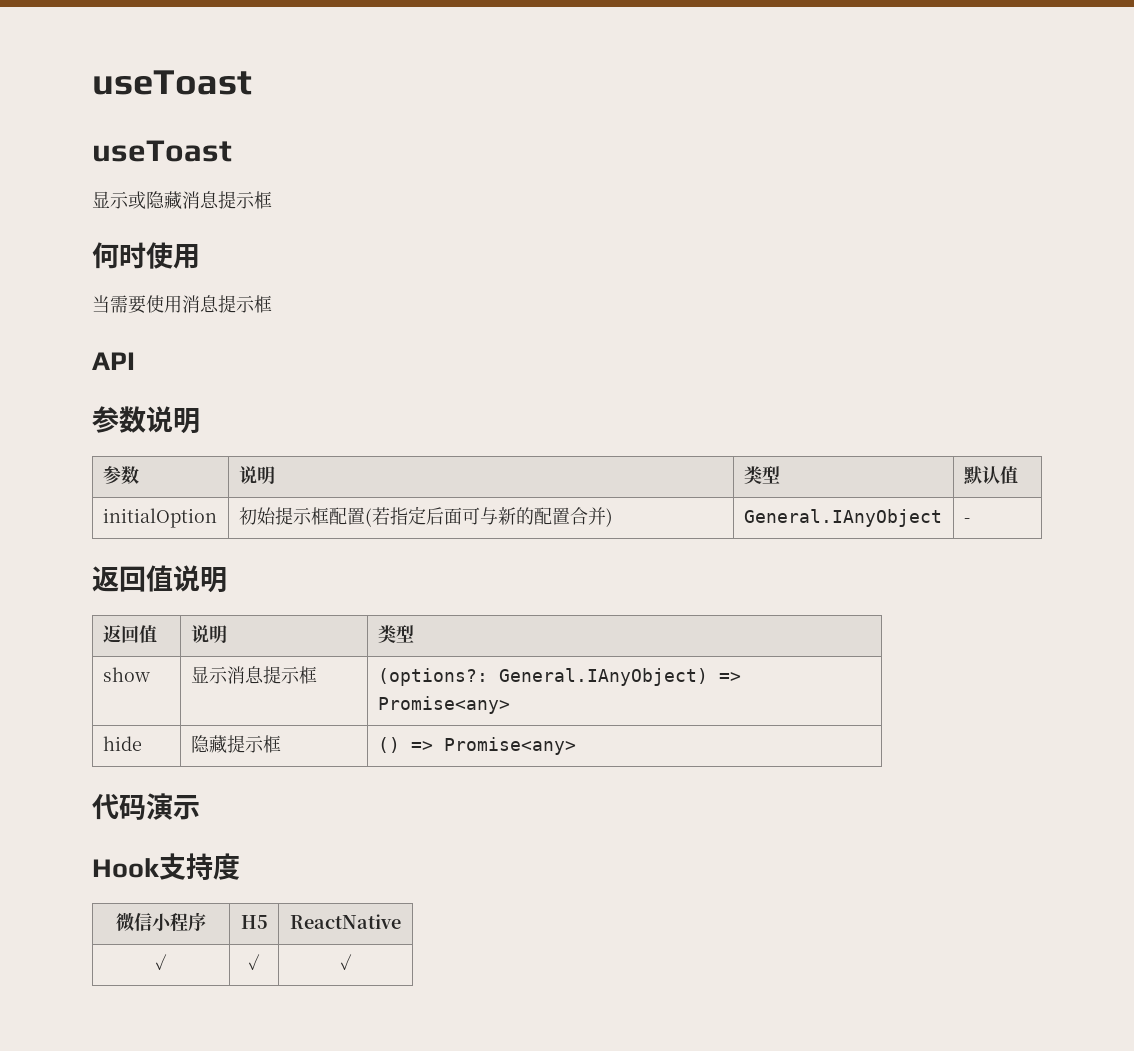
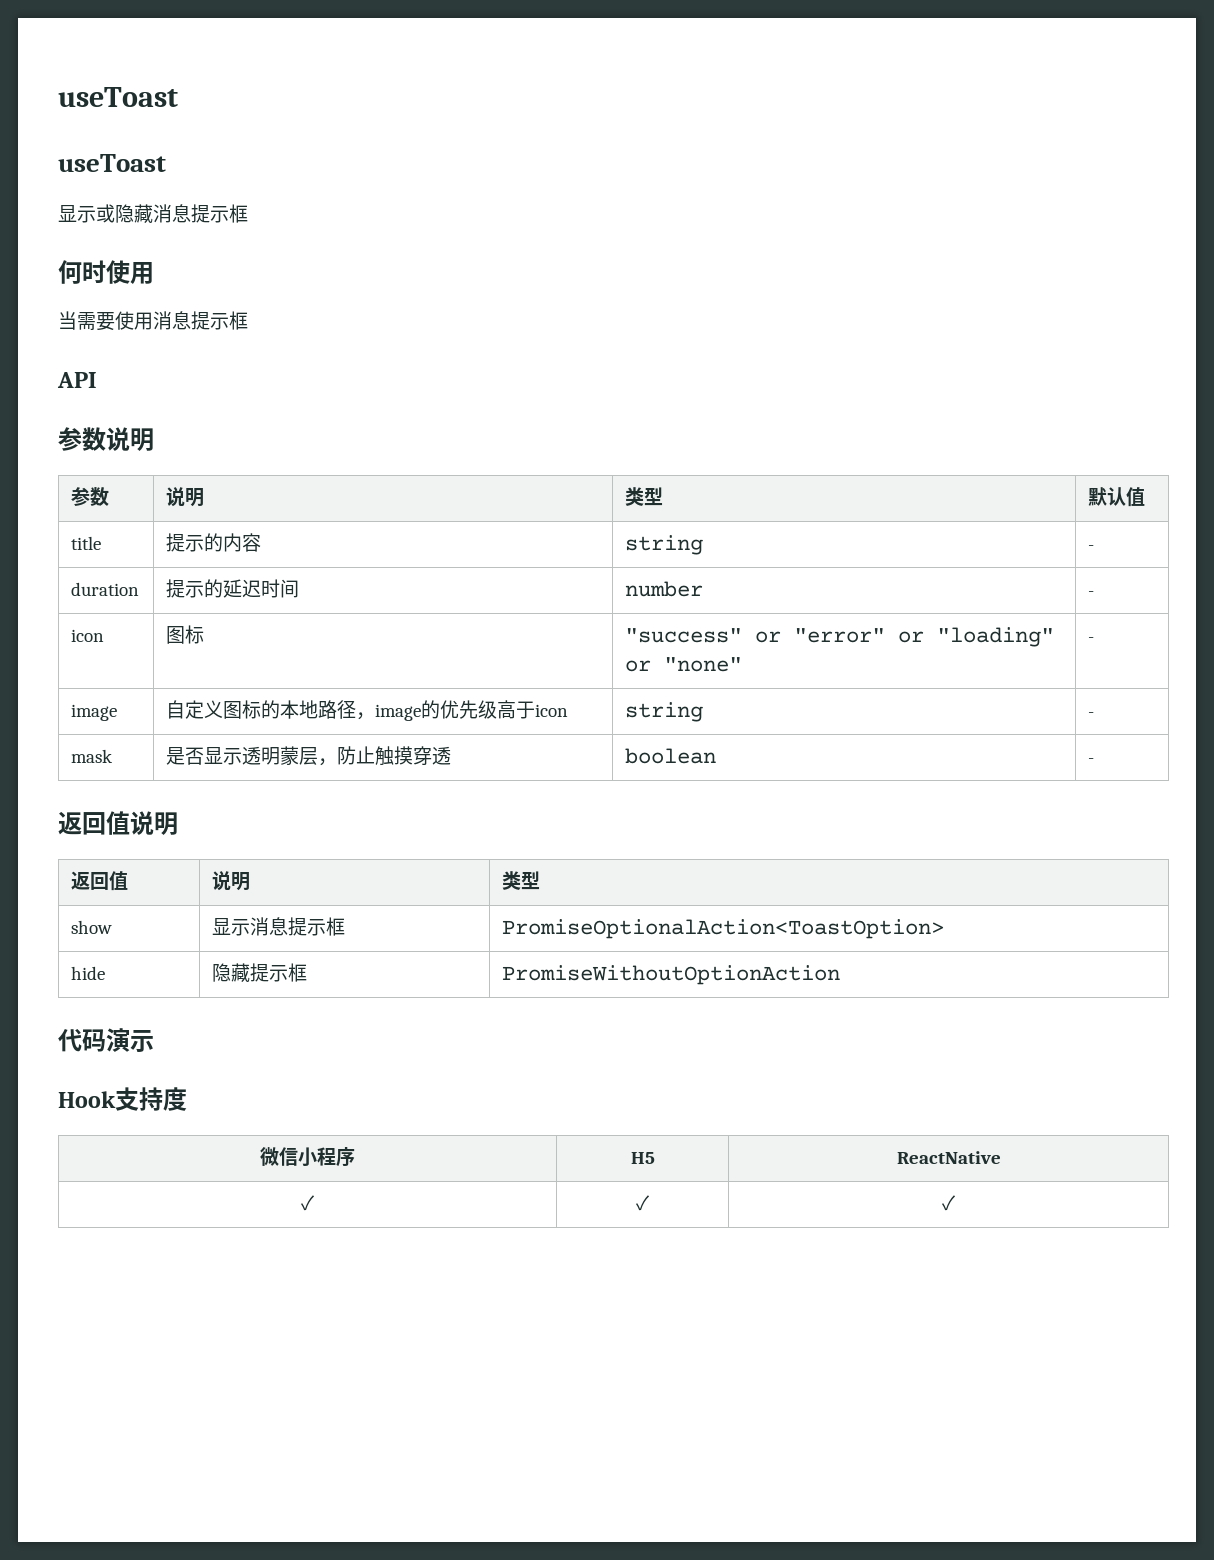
- initialOption | 初始提示框配置(若指定后面可与新的配置合并) | General.IAnyObject | -
+ title | 提示的内容 | string | -
+ duration | 提示的延迟时间 | number | -
+ icon | 图标 | "success" or "error" or "loading" or "none" | -
+ image | 自定义图标的本地路径，image的优先级高于icon | string | -
+ mask | 是否显示透明蒙层，防止触摸穿透 | boolean | -
- show | 显示消息提示框 | (options?: General.IAnyObject) => Promise<any>
+ show | 显示消息提示框 | PromiseOptionalAction<ToastOption>
- hide | 隐藏提示框 | () => Promise<any>
+ hide | 隐藏提示框 | PromiseWithoutOptionAction

